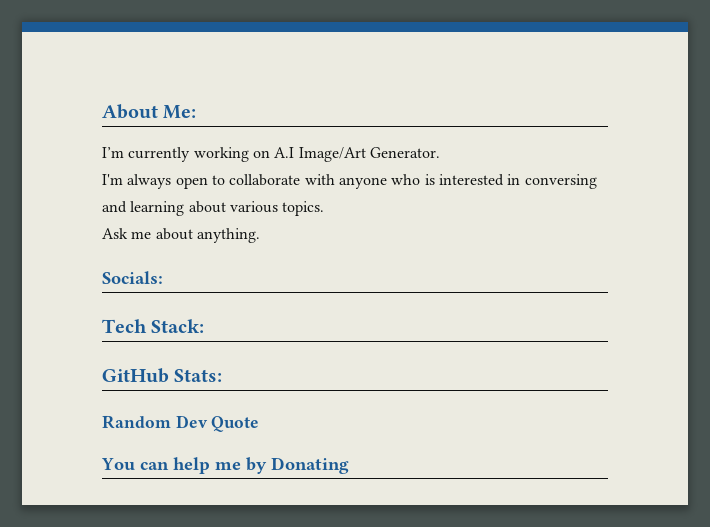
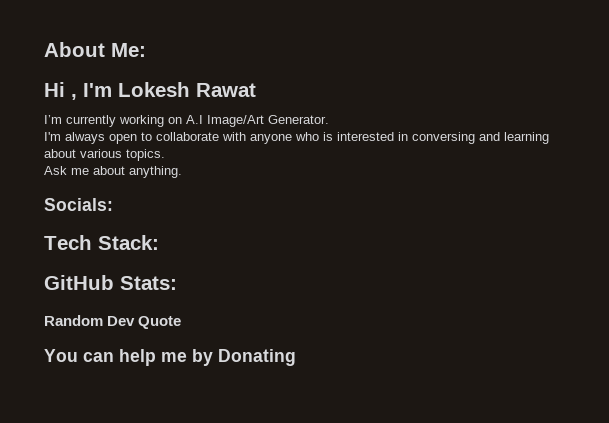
+ Hi , I'm Lokesh Rawat

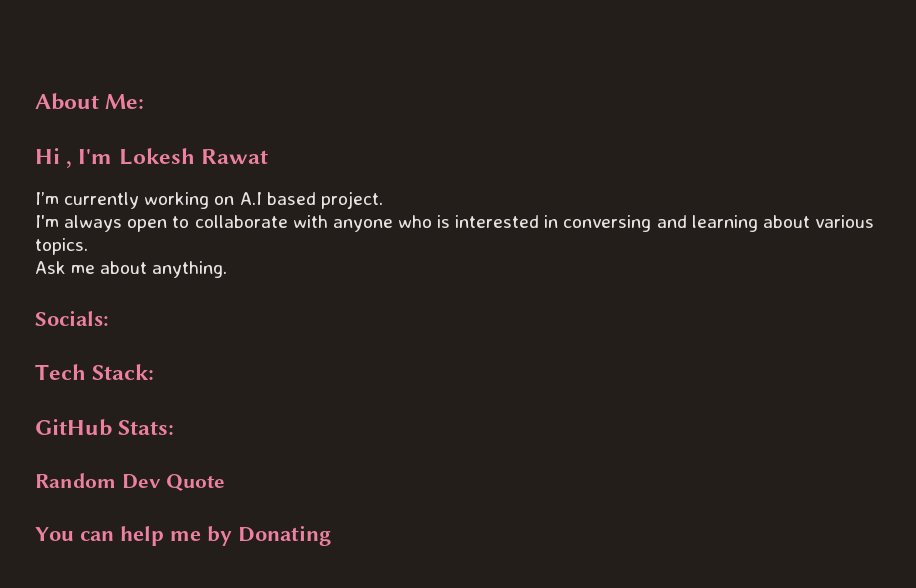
- I’m currently working on A.I Image/Art Generator.
+ I’m currently working on A.I based project.

